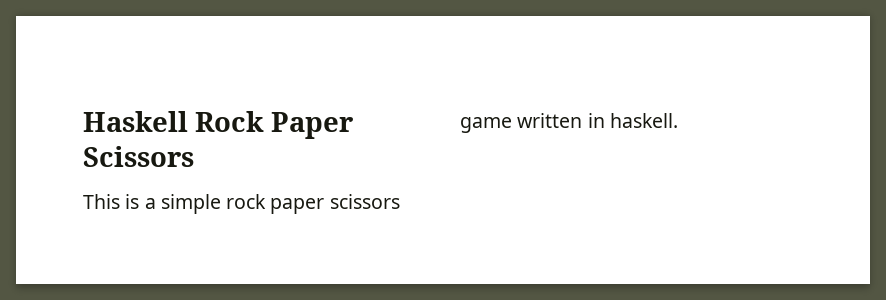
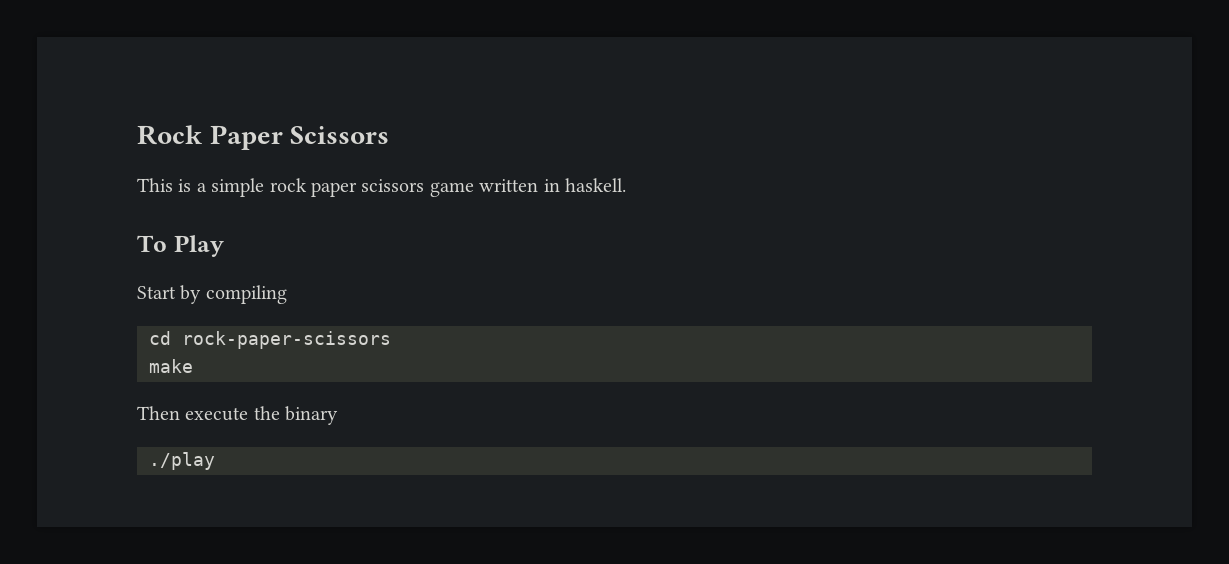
- Haskell Rock Paper Scissors
+ Rock Paper Scissors
+ To Play
+ Start by compiling
+ cd rock-paper-scissors
+ make
+ Then execute the binary
+ ./play

